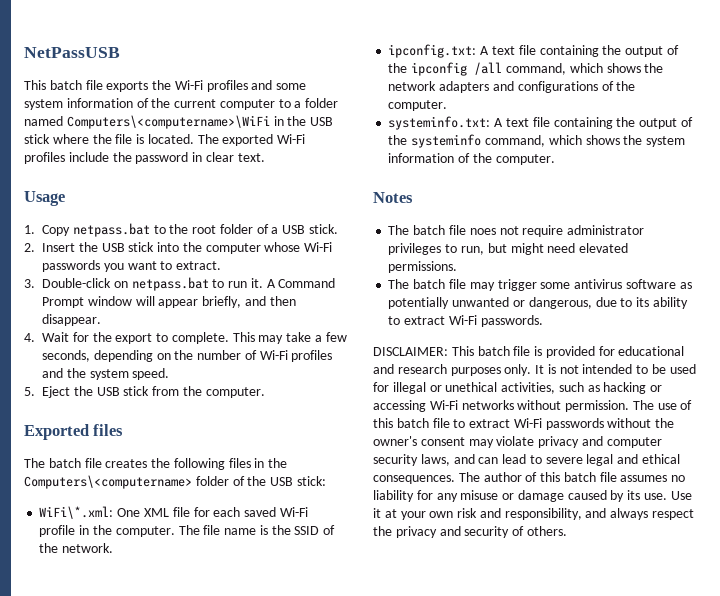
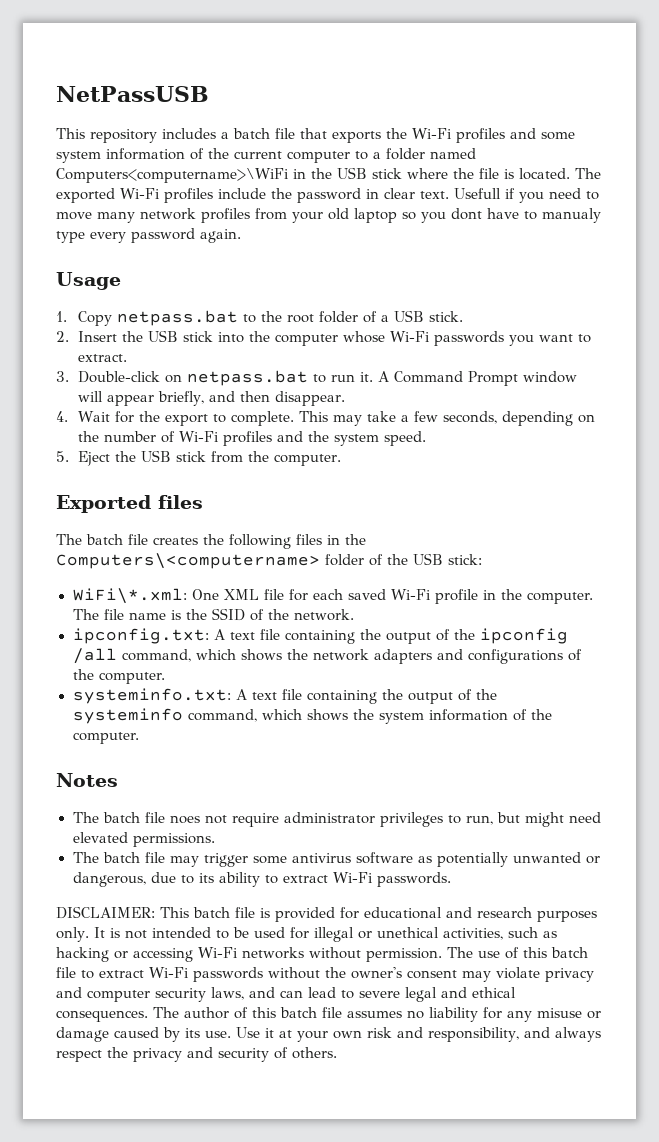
- This batch file exports the Wi-Fi profiles and some system information of the current computer to a folder named Computers\<computername>\WiFi in the USB stick where the file is located.
+ This repository includes a batch file that exports the Wi-Fi profiles and some system information of the current computer to a folder named Computers<computername>\WiFi in the USB stick where the file is located.
+ Usefull if you need to move many network profiles from your old laptop so you dont have to manualy type every password again.

